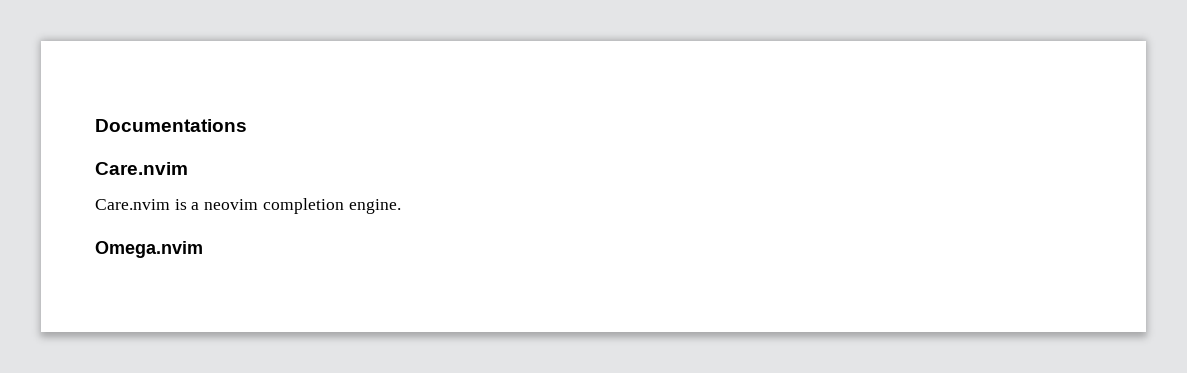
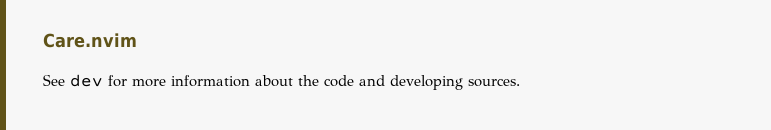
- Documentations
- Care.nvim is a neovim completion engine.
- Omega.nvim
+ See dev for more information about the code and developing sources.

